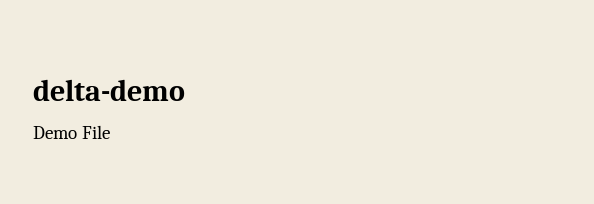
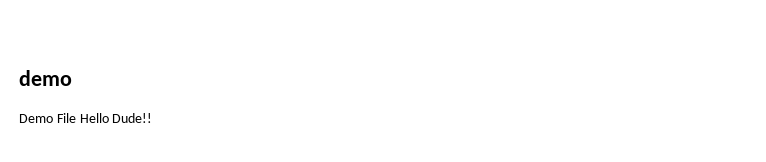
- delta-demo
+ demo
- Demo File
+ Demo File Hello Dude!!

